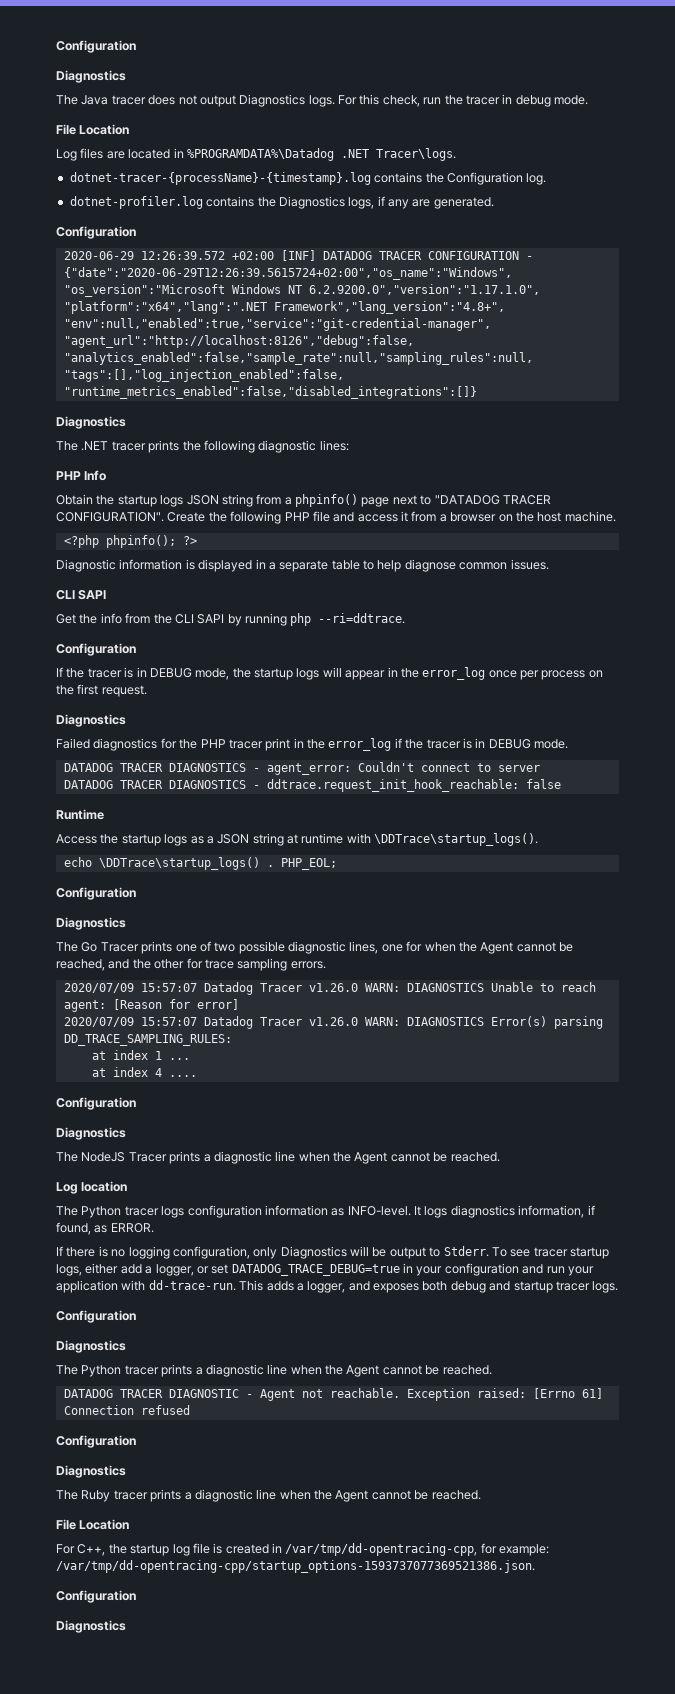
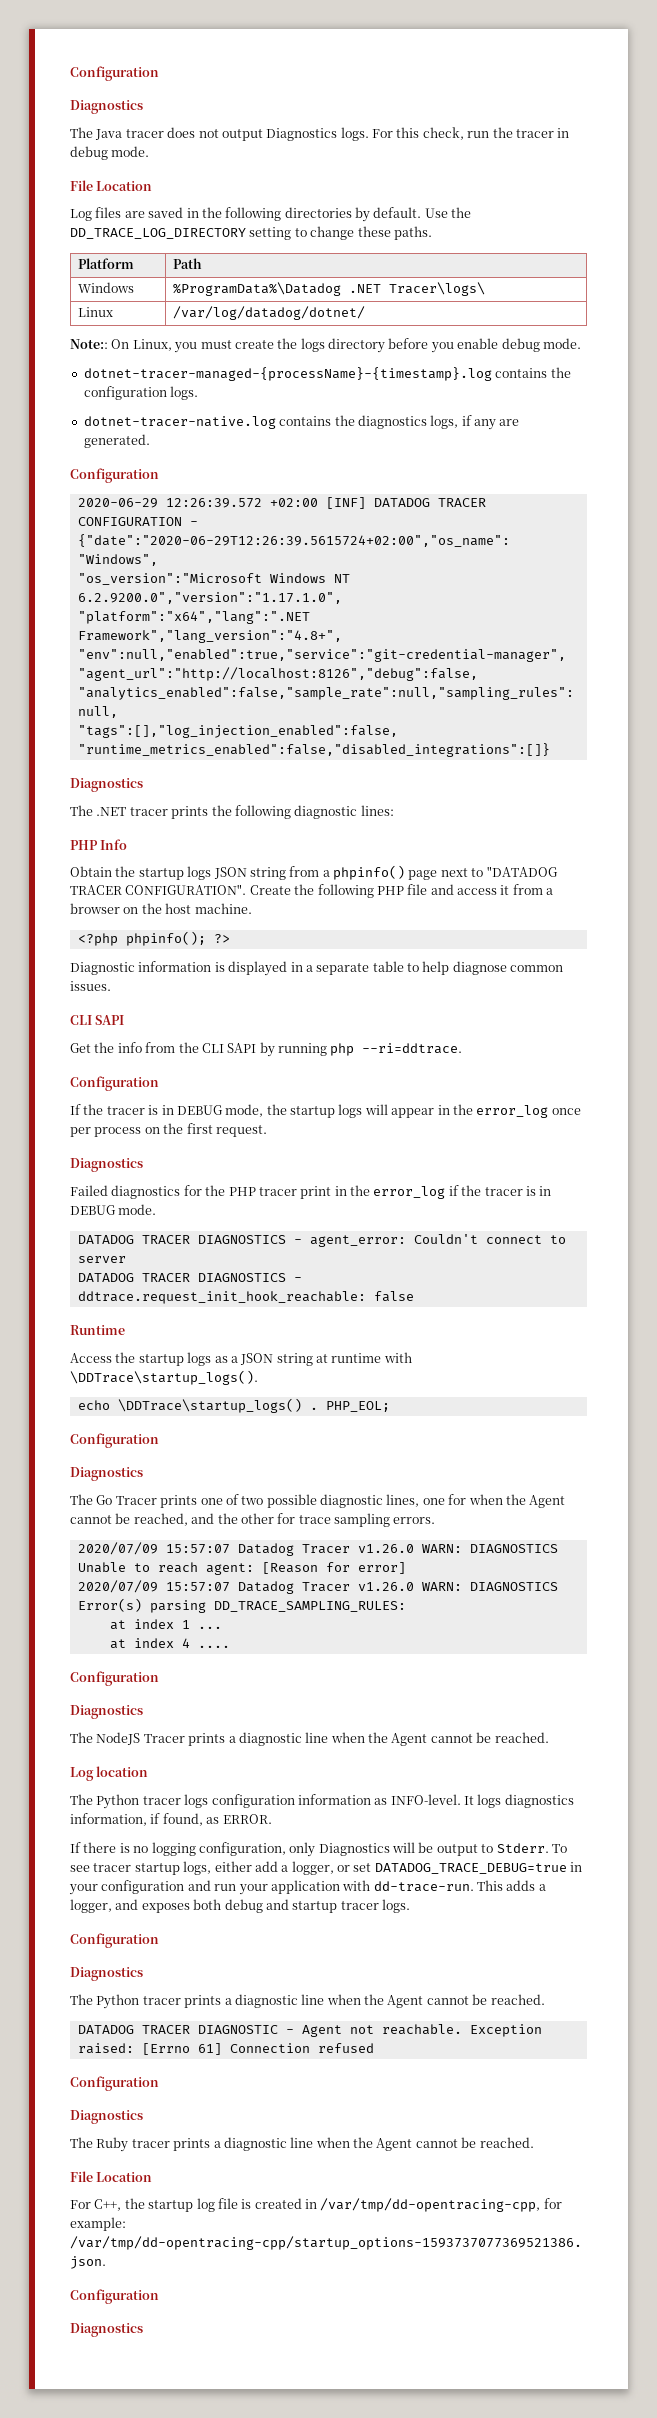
- Log files are located in %PROGRAMDATA%\Datadog .NET Tracer\logs.
- dotnet-tracer-{processName}-{timestamp}.log contains the Configuration log.
- dotnet-profiler.log contains the Diagnostics logs, if any are generated.
+ Log files are saved in the following directories by default. Use the DD_TRACE_LOG_DIRECTORY setting to change these paths.
+ Platform | Path
+ Windows | %ProgramData%\Datadog .NET Tracer\logs\
+ Linux | /var/log/datadog/dotnet/
+ Note:: On Linux, you must create the logs directory before you enable debug mode.
+ dotnet-tracer-managed-{processName}-{timestamp}.log contains the configuration logs.
+ dotnet-tracer-native.log contains the diagnostics logs, if any are generated.

